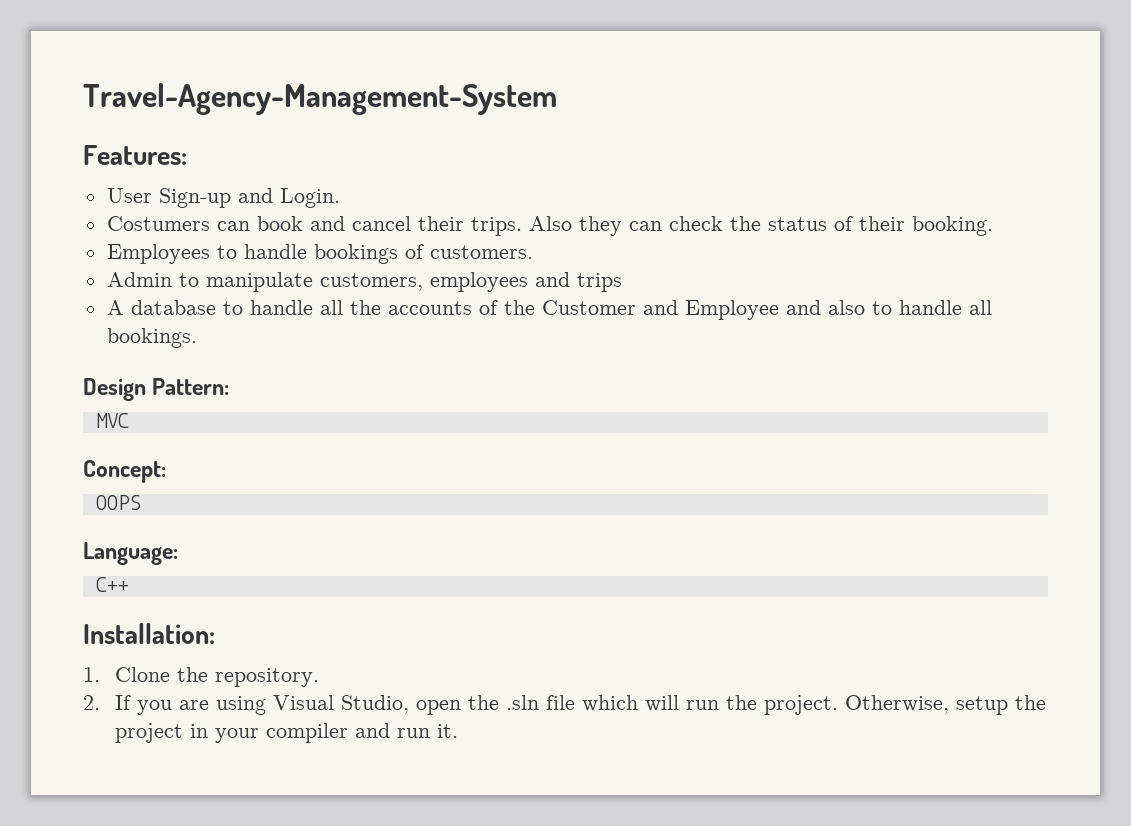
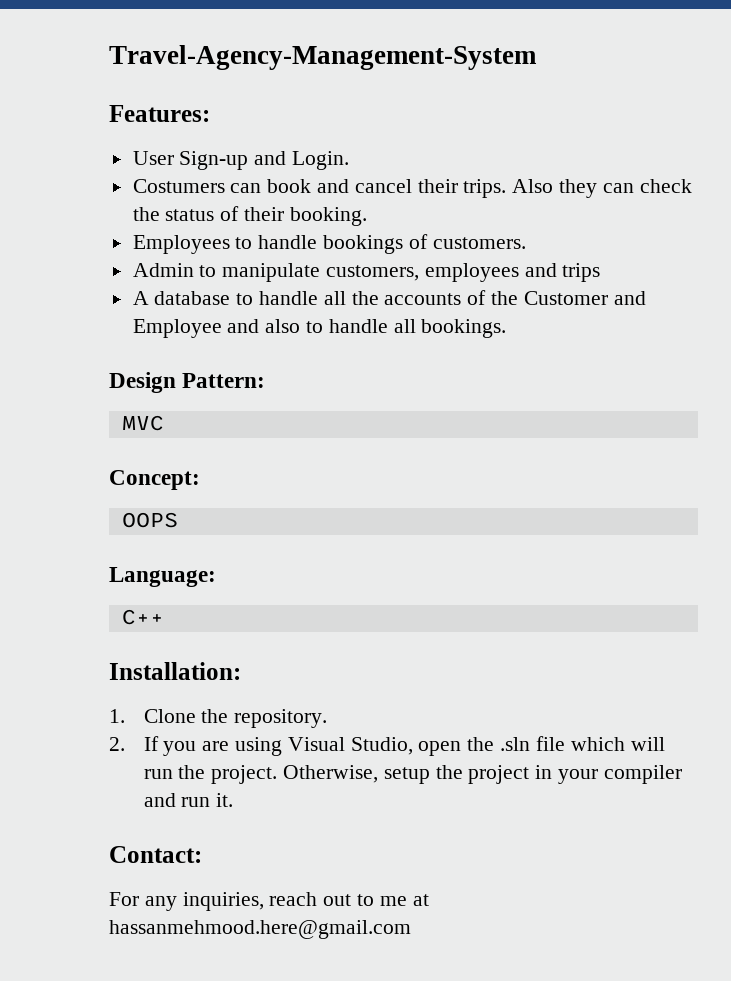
+ Contact:
+ For any inquiries, reach out to me at hassanmehmood.here@gmail.com

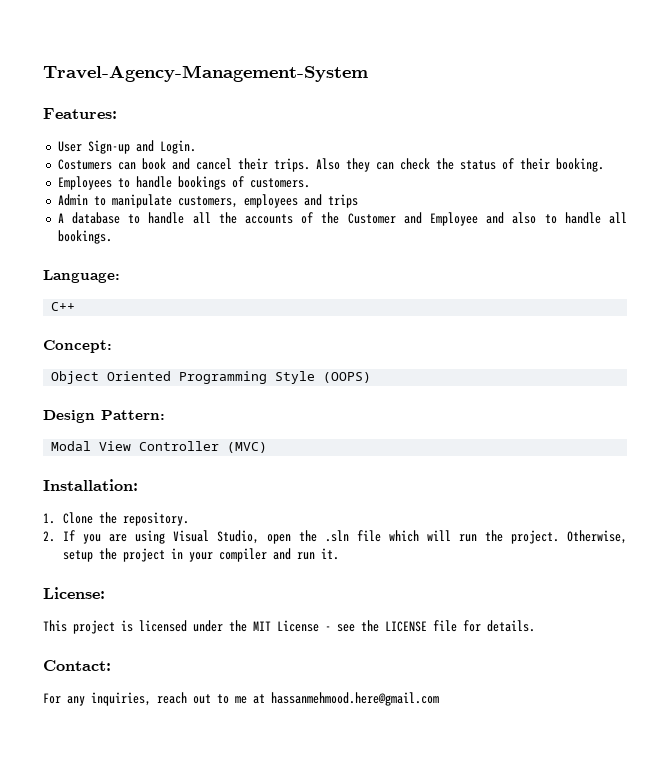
- Design Pattern:
- MVC
- Concept:
- OOPS
  Language:
  C++
+ Concept:
+ Object Oriented Programming Style (OOPS)
+ Design Pattern:
+ Modal View Controller (MVC)
+ License:
+ This project is licensed under the MIT License - see the LICENSE file for details.

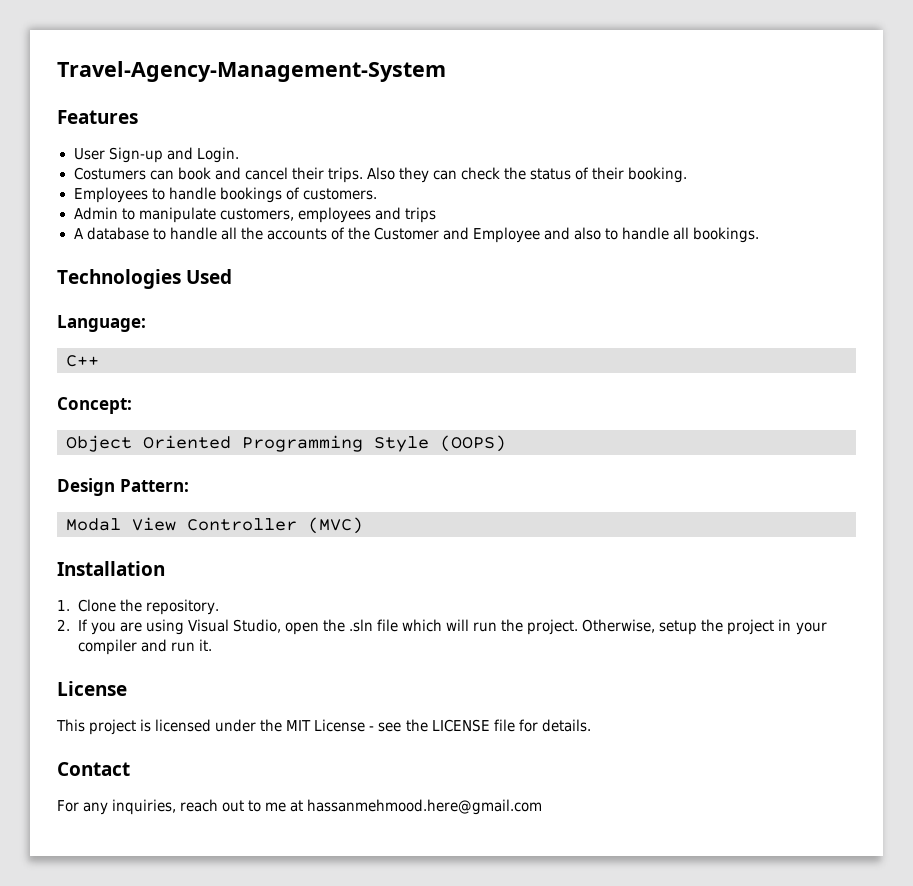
- Features:
+ Features
+ Technologies Used
- Installation:
+ Installation
  Otherwise, setup the project in your compiler and run it.
- License:
+ License
- Contact:
+ Contact

